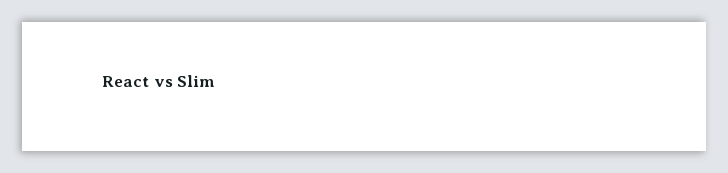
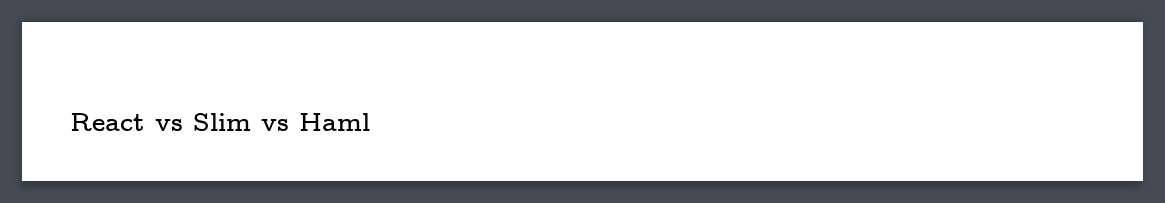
- React vs Slim
+ React vs Slim vs Haml

